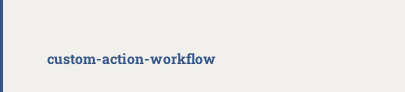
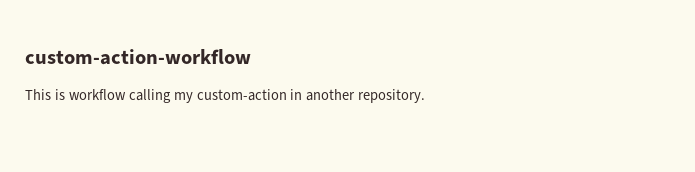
+ This is workflow calling my custom-action in another repository.

